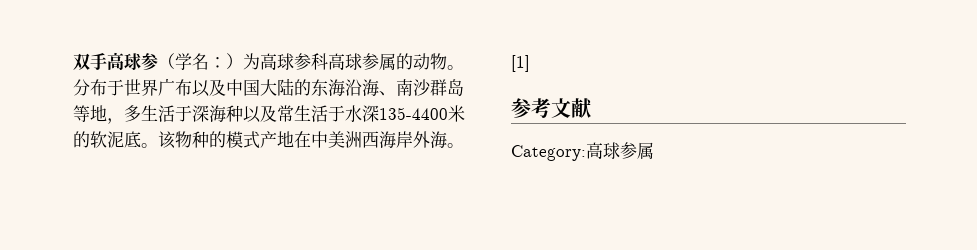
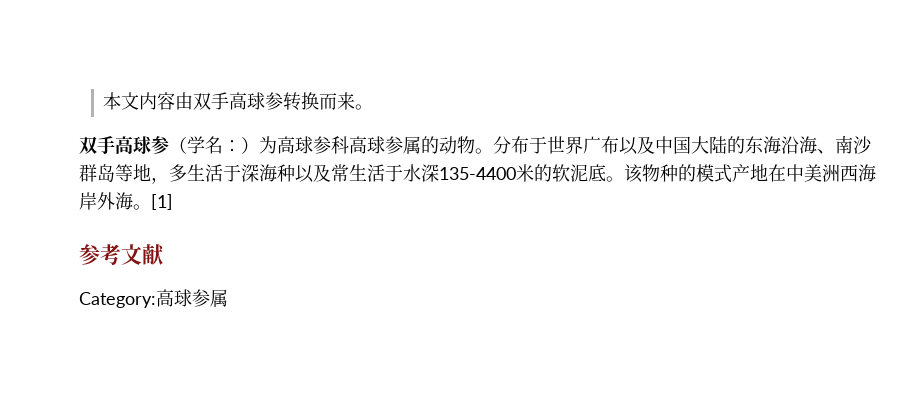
+ 本文内容由双手高球参转换而来。

